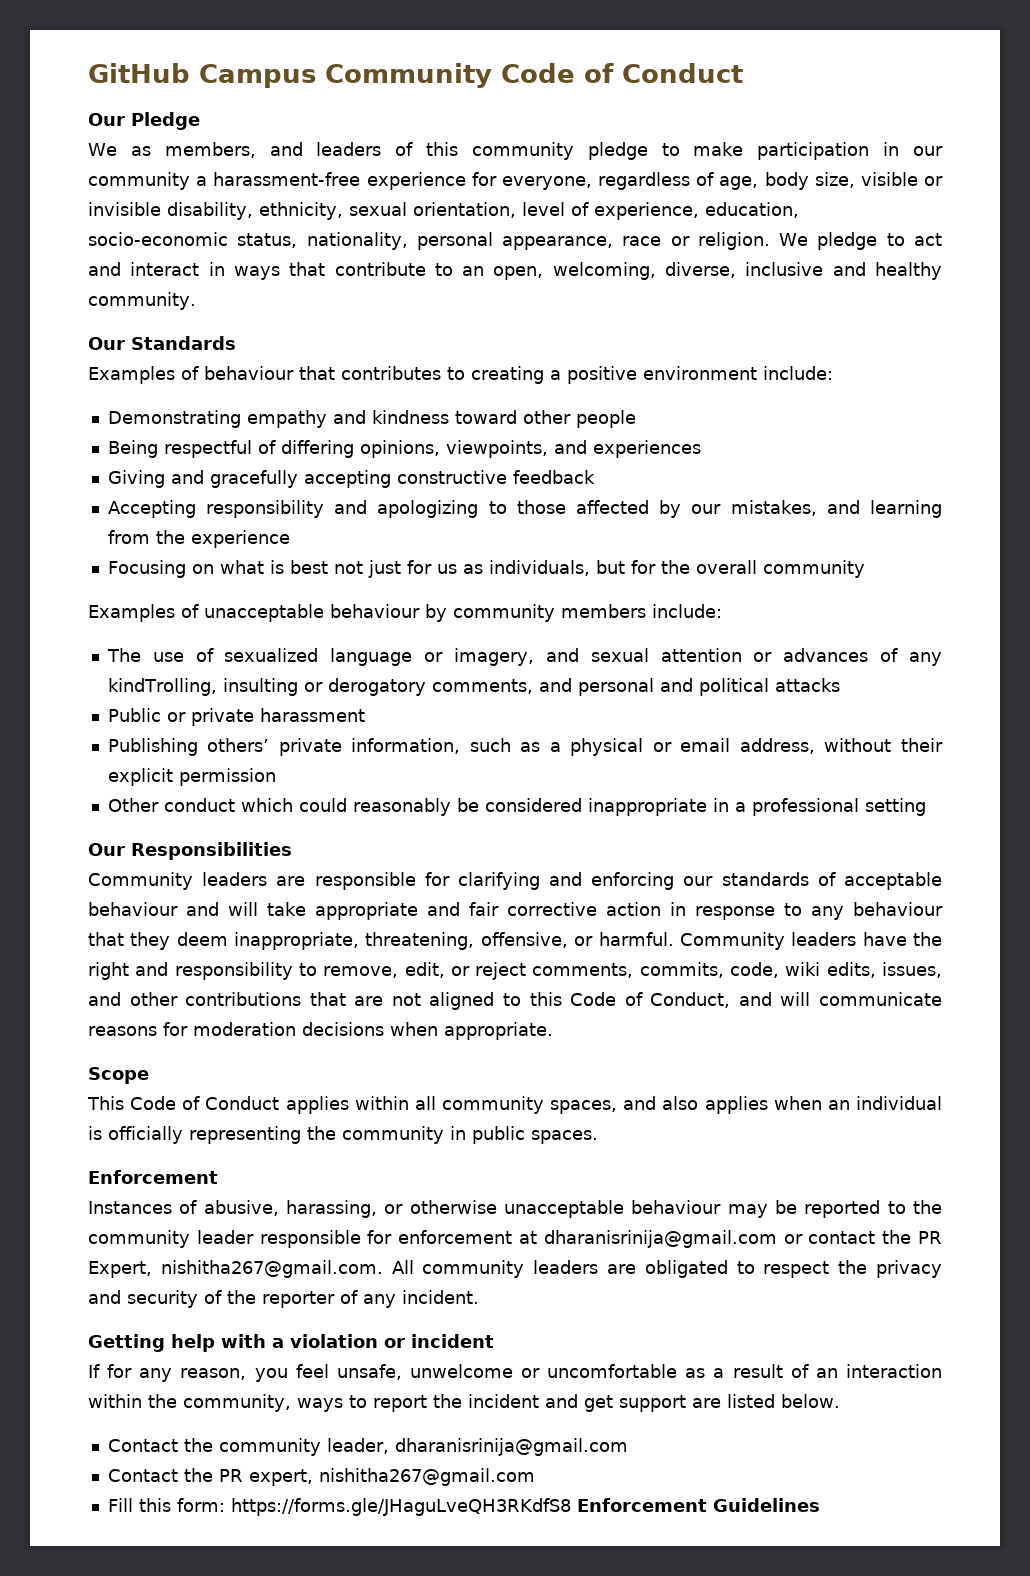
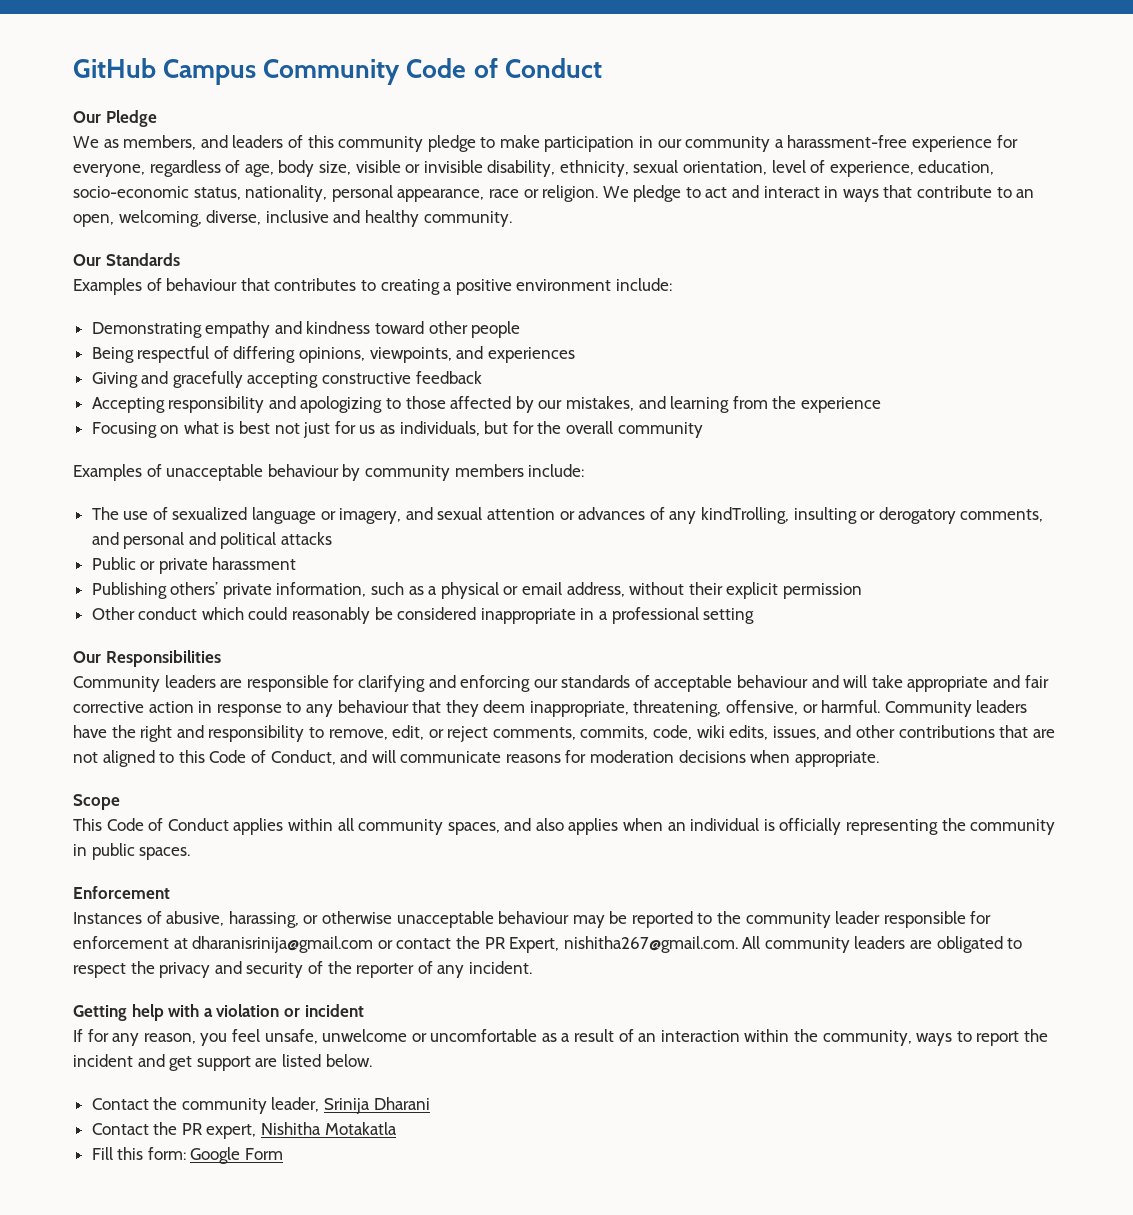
- Contact the community leader, dharanisrinija@gmail.com
+ Contact the community leader, Srinija Dharani
- Contact the PR expert, nishitha267@gmail.com
+ Contact the PR expert, Nishitha Motakatla
- Fill this form: https://forms.gle/JHaguLveQH3RKdfS8 Enforcement Guidelines
+ Fill this form: Google Form

